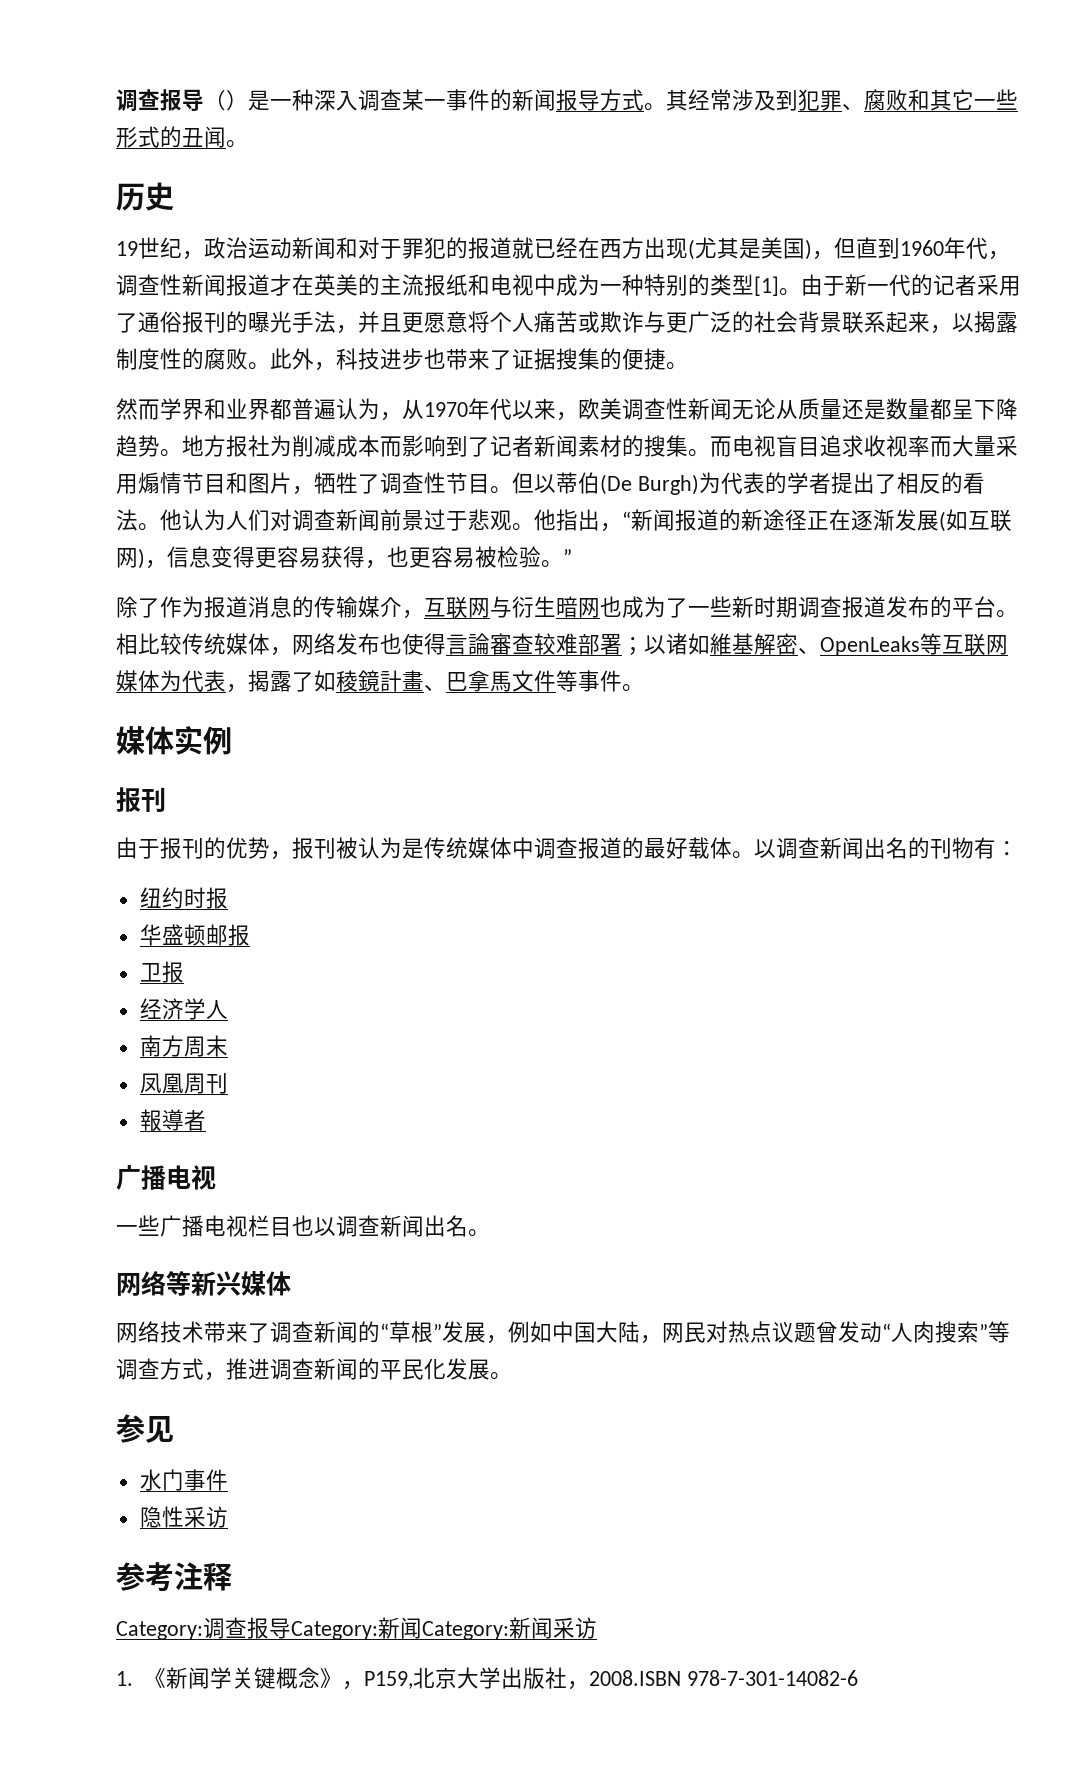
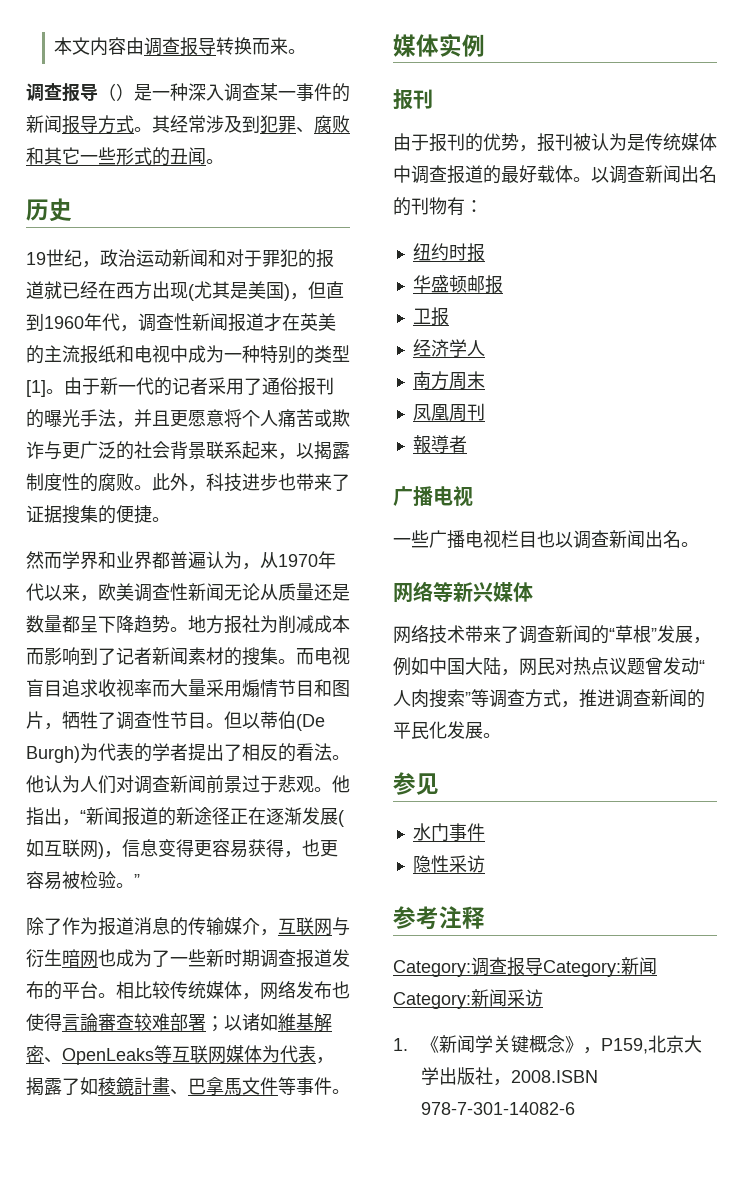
+ 本文内容由调查报导转换而来。

